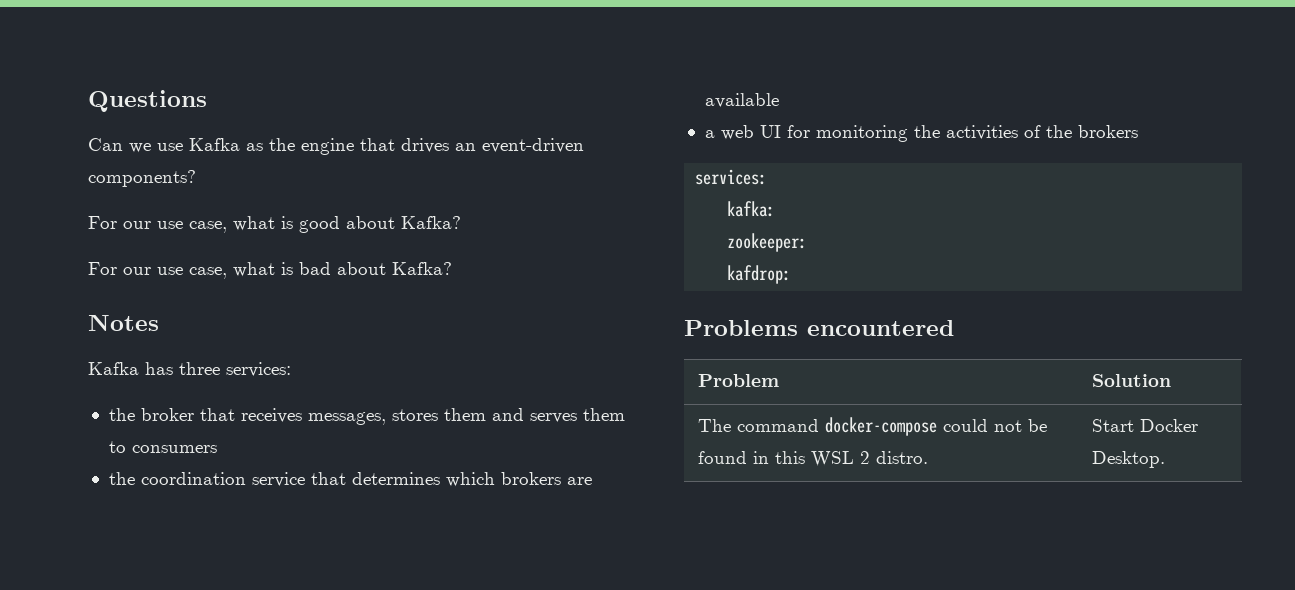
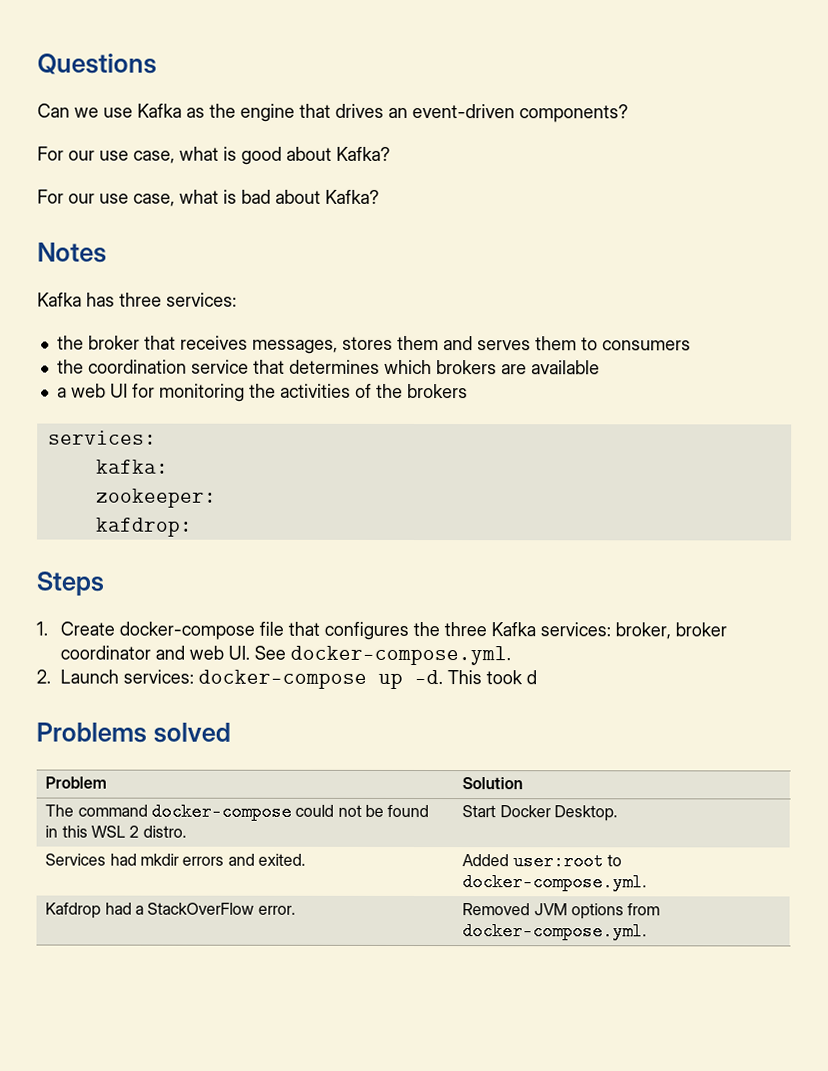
+ Steps
+ 1. Create docker-compose file that configures the three Kafka services: broker, broker coordinator and web UI. See docker-compose.yml.
+ 2. Launch services: docker-compose up -d. This took d
- Problems encountered
+ Problems solved
+ Services had mkdir errors and exited. | Added user:root to docker-compose.yml.
+ Kafdrop had a StackOverFlow error. | Removed JVM options from docker-compose.yml.

